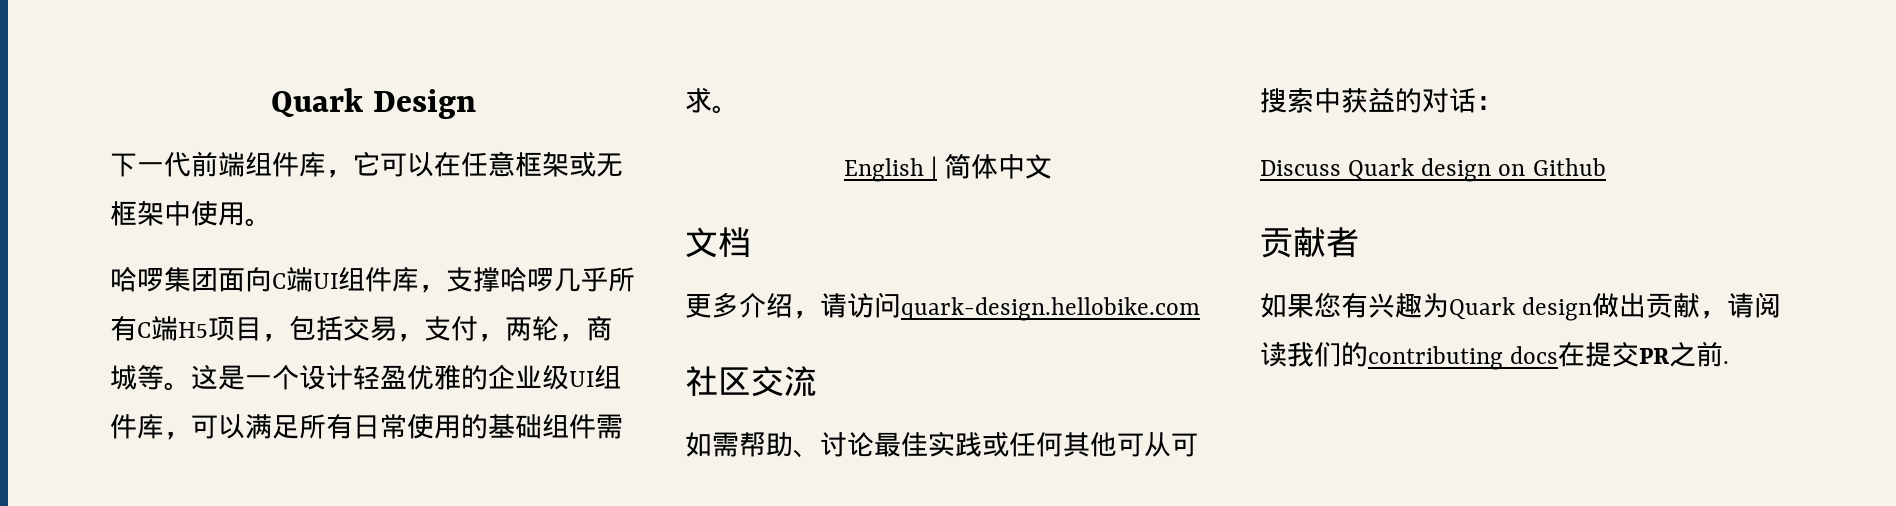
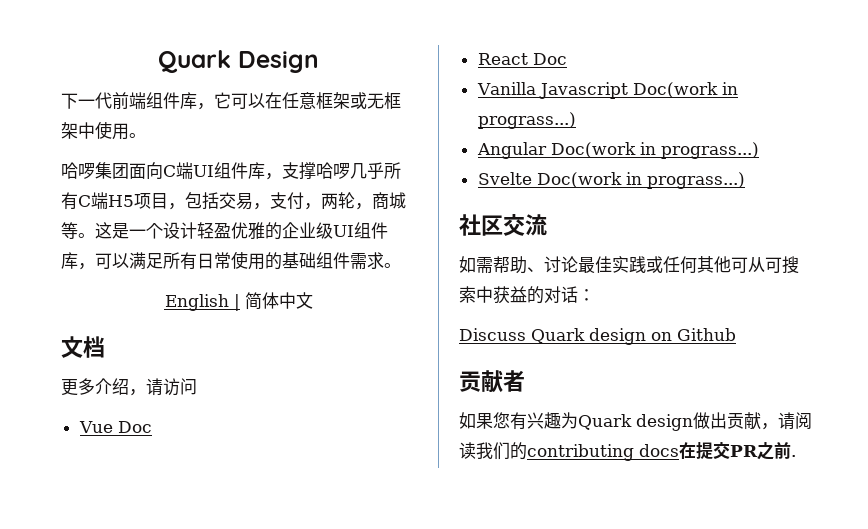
- 更多介绍，请访问quark-design.hellobike.com
+ 更多介绍，请访问
+ Vue Doc
+ React Doc
+ Vanilla Javascript Doc(work in prograss...)
+ Angular Doc(work in prograss...)
+ Svelte Doc(work in prograss...)

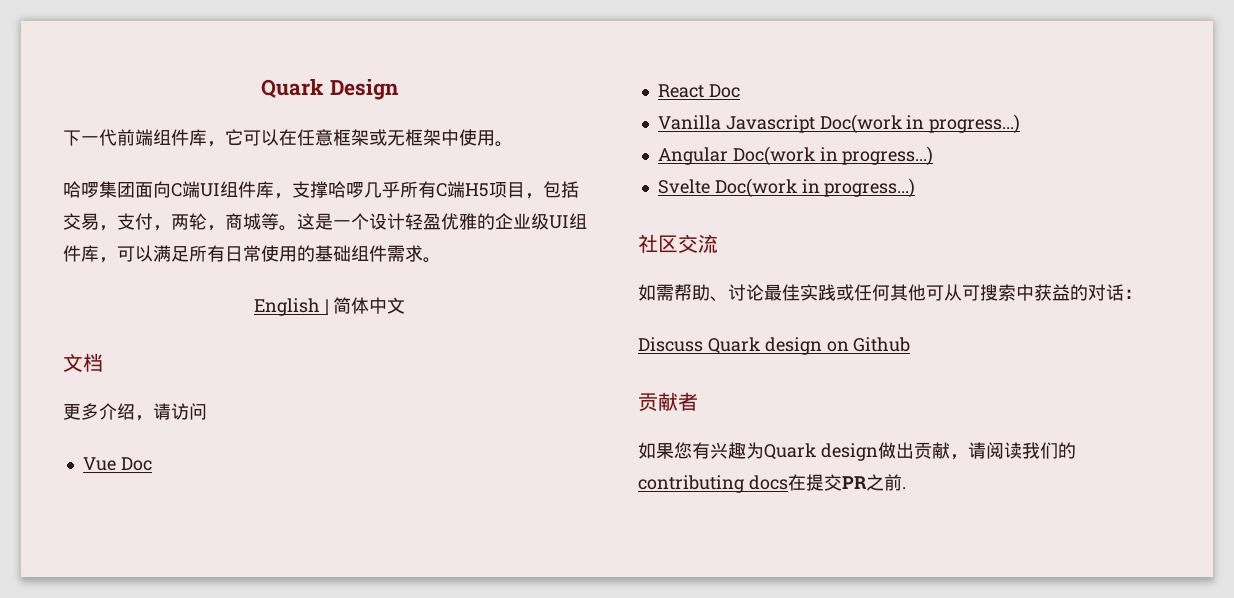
- Vanilla Javascript Doc(work in prograss...)
+ Vanilla Javascript Doc(work in progress...)
- Angular Doc(work in prograss...)
+ Angular Doc(work in progress...)
- Svelte Doc(work in prograss...)
+ Svelte Doc(work in progress...)

